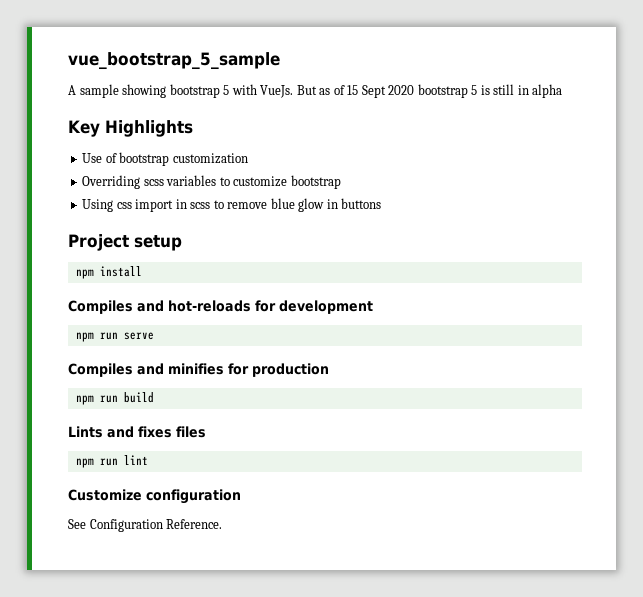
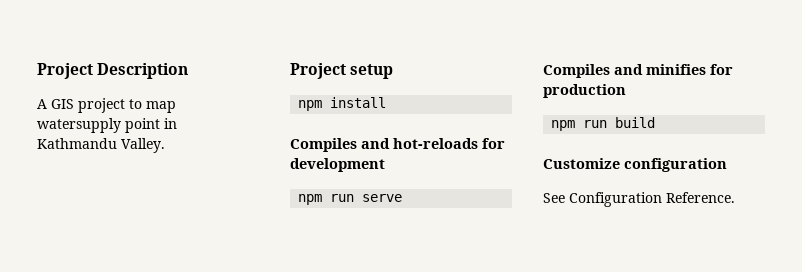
- vue_bootstrap_5_sample
+ Project Description
- A sample showing bootstrap 5 with VueJs. But as of 15 Sept 2020 bootstrap 5 is still in alpha
- Key Highlights
- Use of bootstrap customization
- Overriding scss variables to customize bootstrap
- Using css import in scss to remove blue glow in buttons
+ A GIS project to map watersupply point in Kathmandu Valley.
- Lints and fixes files
- npm run lint

